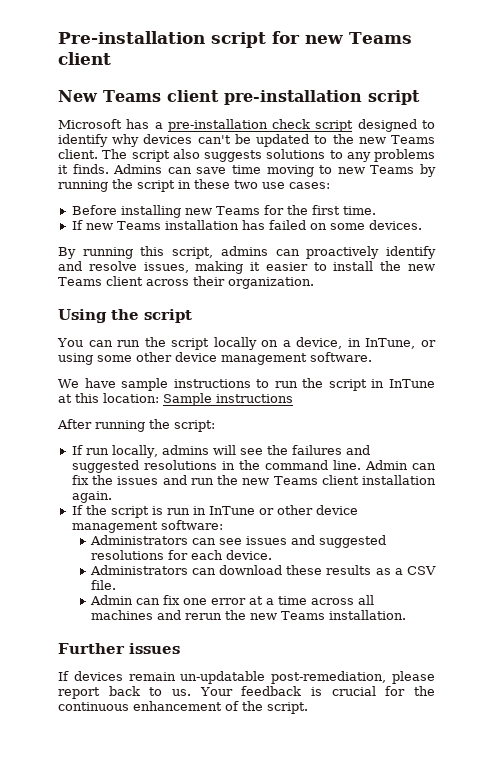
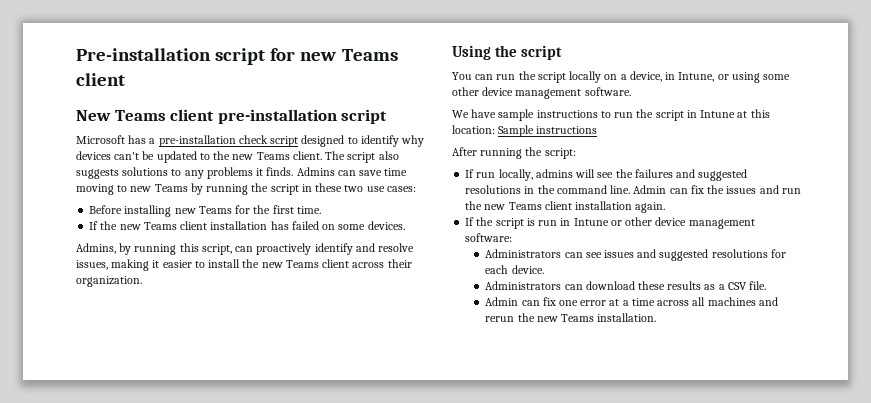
- If new Teams installation has failed on some devices.
+ If the new Teams client installation has failed on some devices.
- By running this script, admins can proactively identify and resolve issues, making it easier to install the new Teams client across their organization.
+ Admins, by running this script, can proactively identify and resolve issues, making it easier to install the new Teams client across their organization.
- You can run the script locally on a device, in InTune, or using some other device management software.
+ You can run the script locally on a device, in Intune, or using some other device management software.
- We have sample instructions to run the script in InTune at this location: Sample instructions
+ We have sample instructions to run the script in Intune at this location: Sample instructions
- If the script is run in InTune or other device management software:
+ If the script is run in Intune or other device management software:
- Further issues
- If devices remain un-updatable post-remediation, please report back to us. Your feedback is crucial for the continuous enhancement of the script.

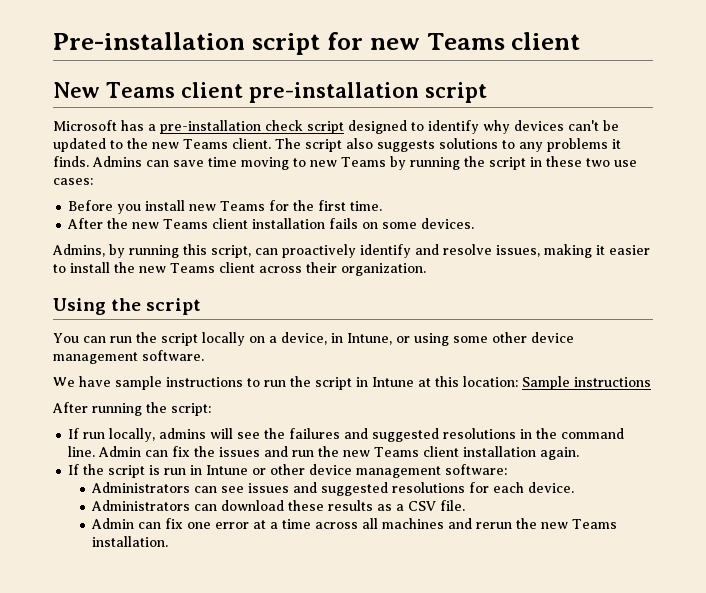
- Before installing new Teams for the first time.
+ Before you install new Teams for the first time.
- If the new Teams client installation has failed on some devices.
+ After the new Teams client installation fails on some devices.

